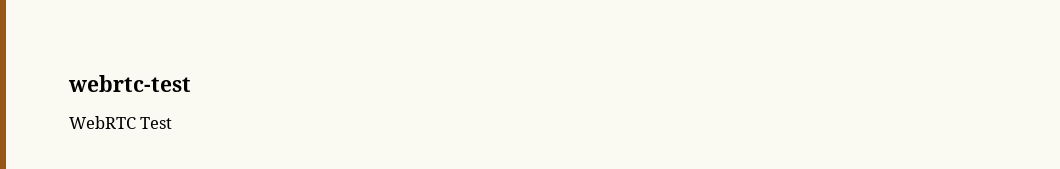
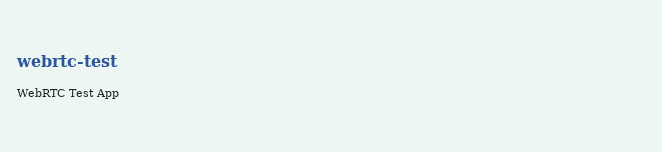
- WebRTC Test
+ WebRTC Test App

